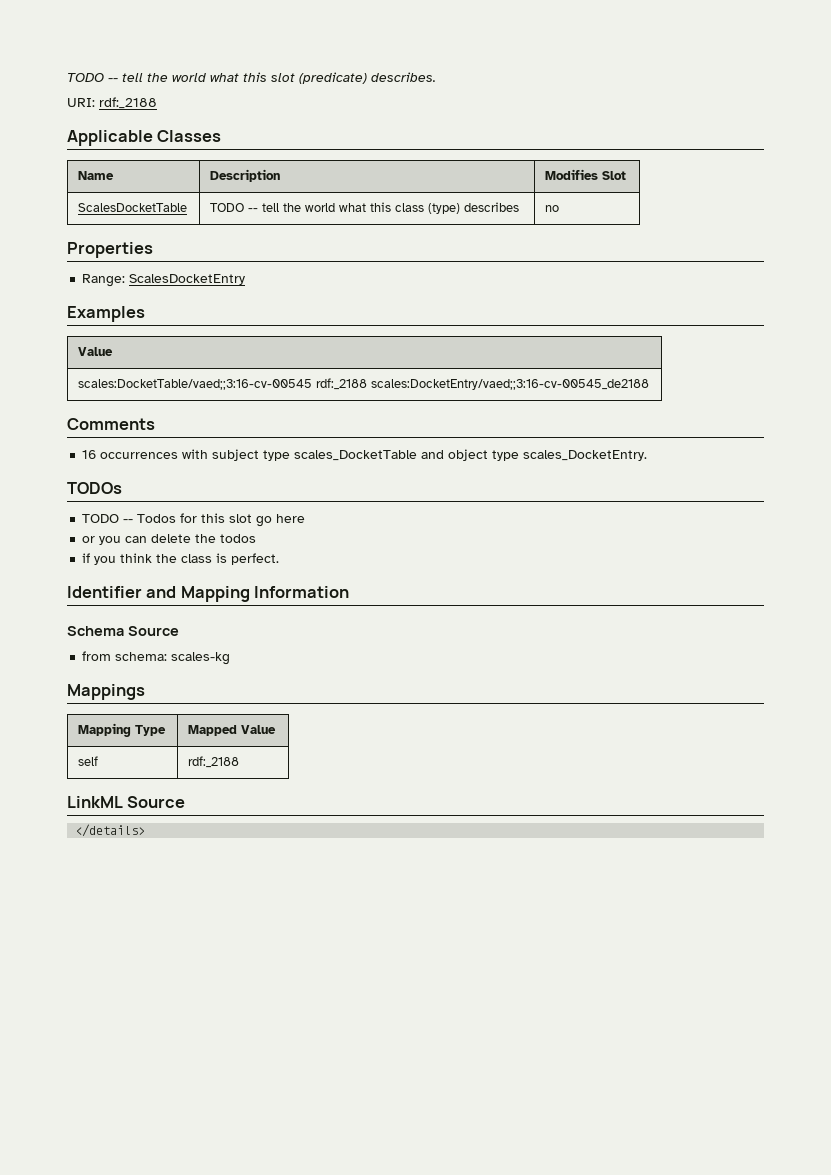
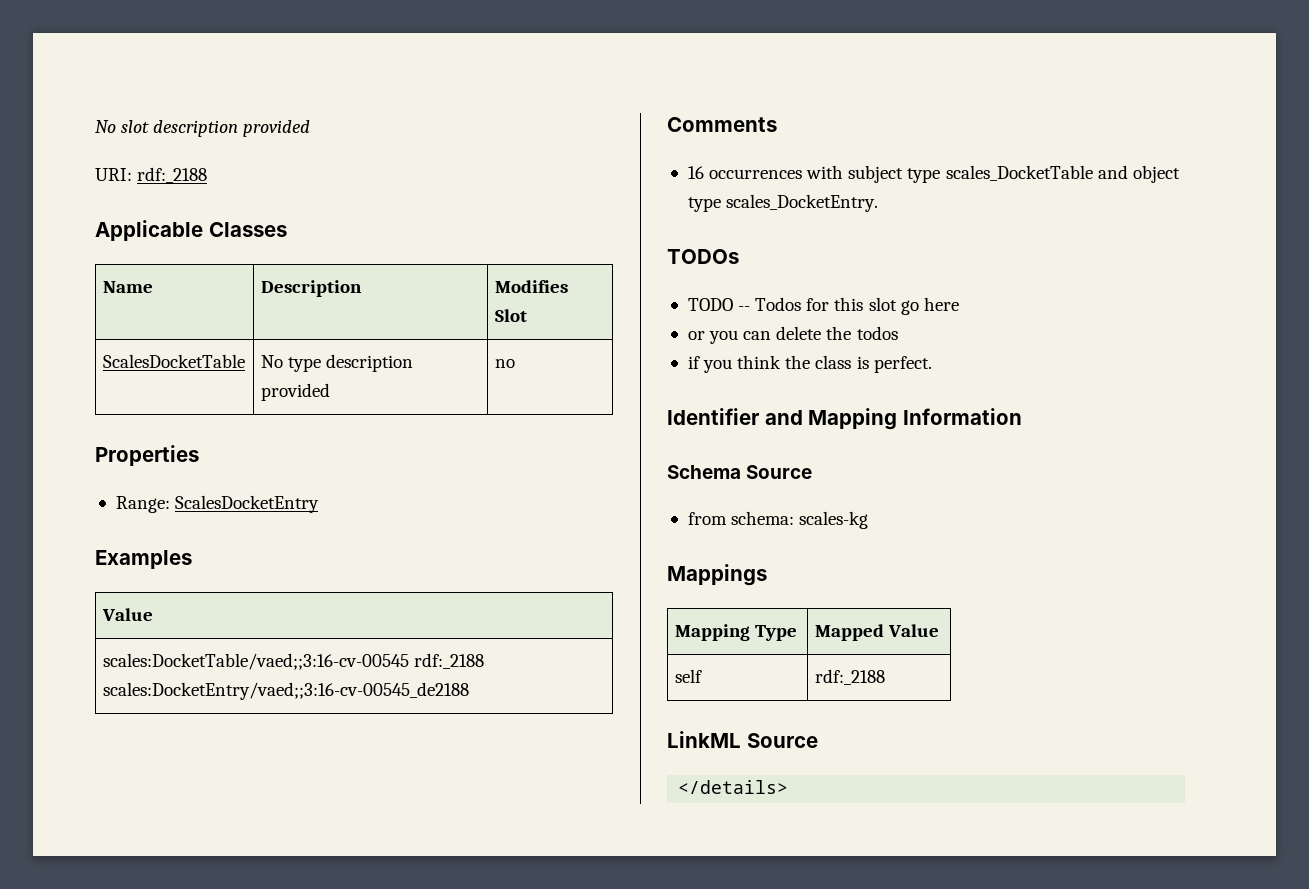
- TODO -- tell the world what this slot (predicate) describes.
+ No slot description provided
- ScalesDocketTable | TODO -- tell the world what this class (type) describes | no
+ ScalesDocketTable | No type description provided | no

